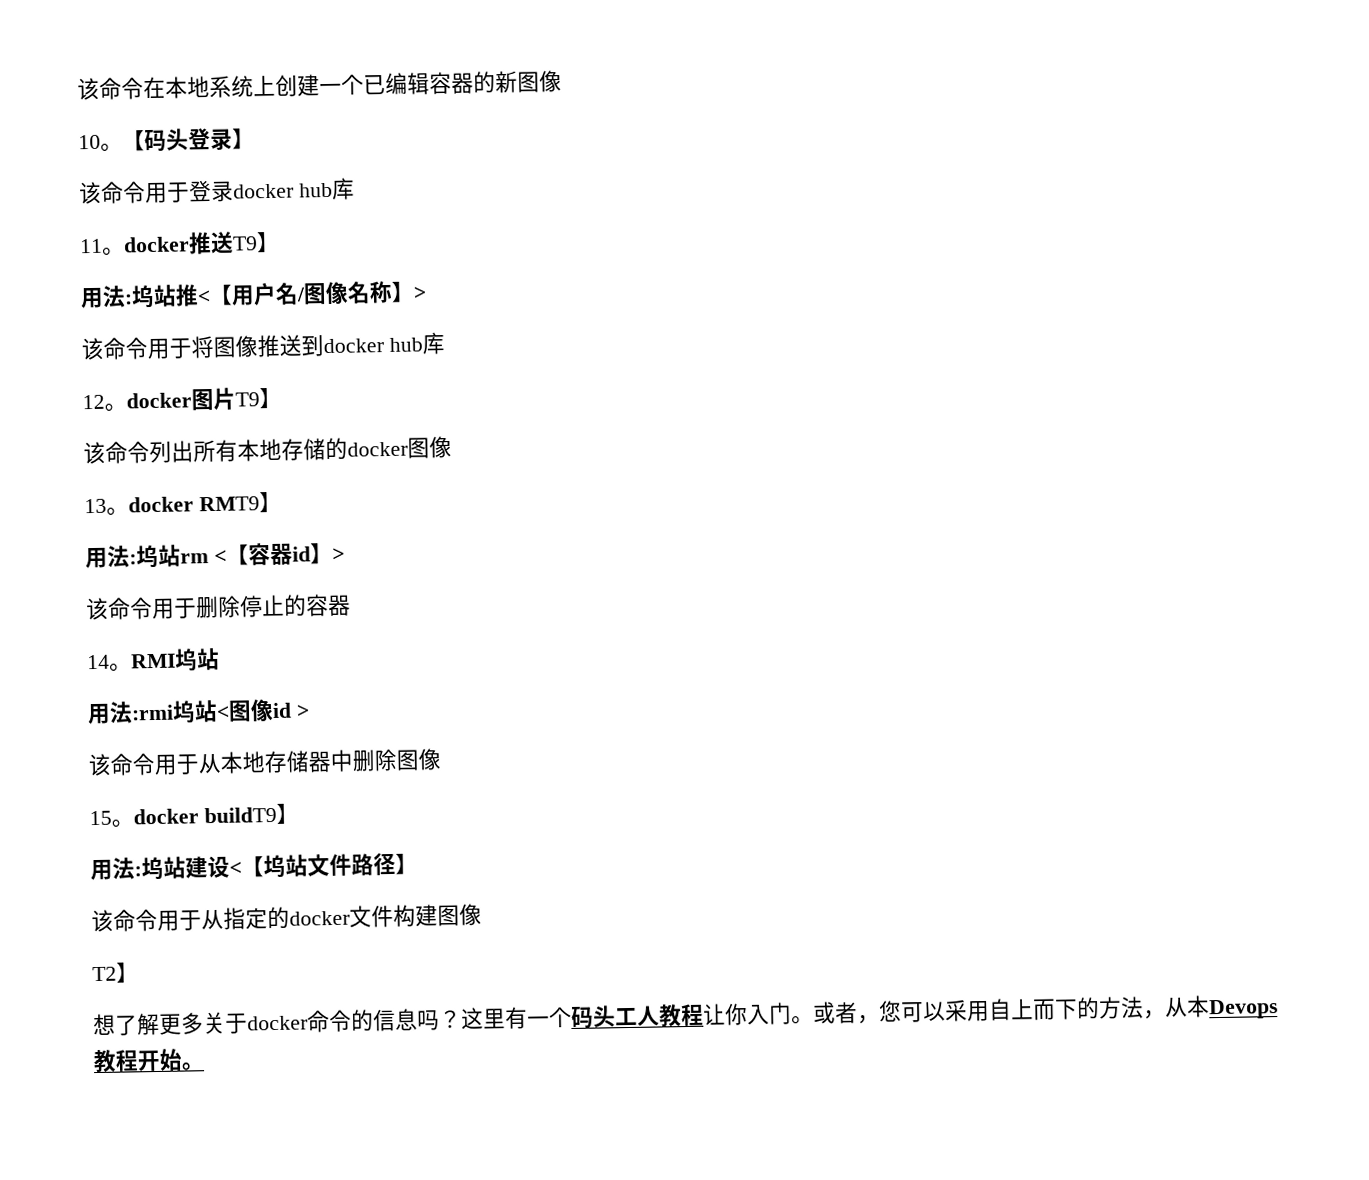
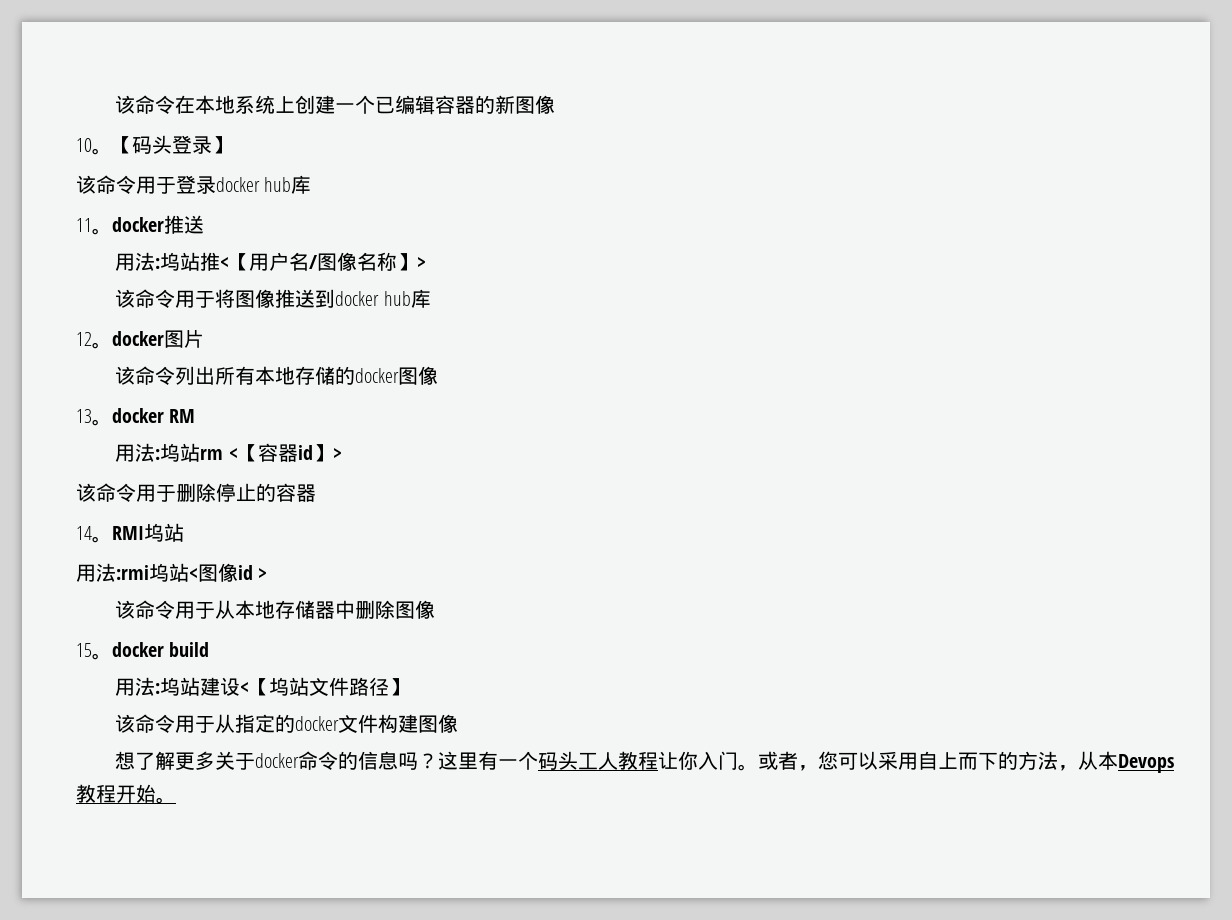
- 11。docker推送T9】
+ 11。docker推送
- 12。docker图片T9】
+ 12。docker图片
- 13。docker RMT9】
+ 13。docker RM
- 15。docker buildT9】
+ 15。docker build
- T2】

